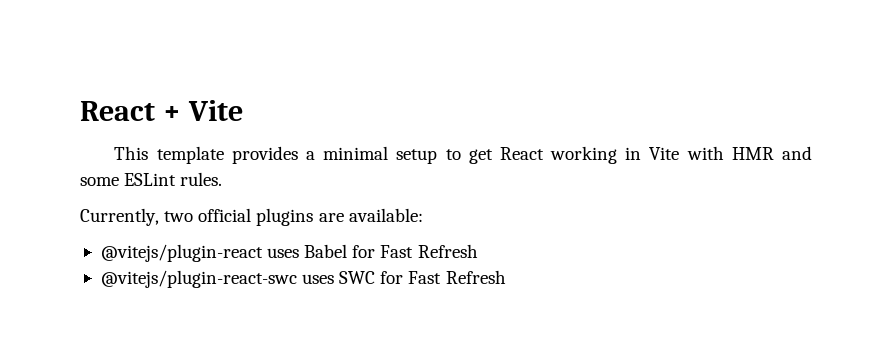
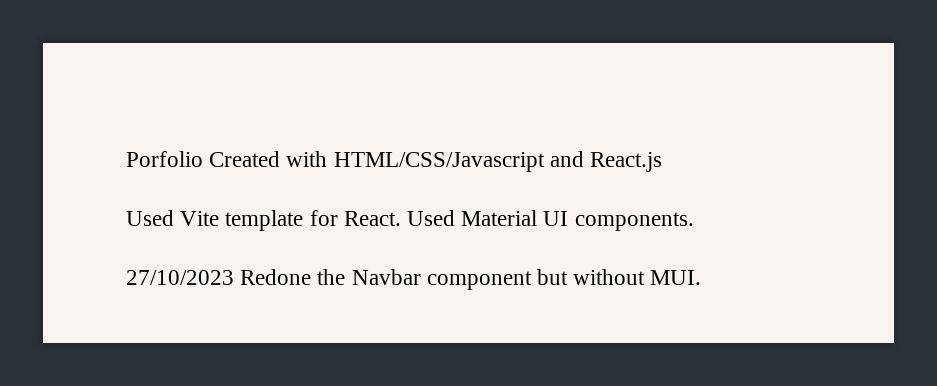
- React + Vite
- This template provides a minimal setup to get React working in Vite with HMR and some ESLint rules.
- Currently, two official plugins are available:
- @vitejs/plugin-react uses Babel for Fast Refresh
- @vitejs/plugin-react-swc uses SWC for Fast Refresh
+ Porfolio Created with HTML/CSS/Javascript and React.js
+ Used Vite template for React. Used Material UI components.
+ 27/10/2023 Redone the Navbar component but without MUI.

